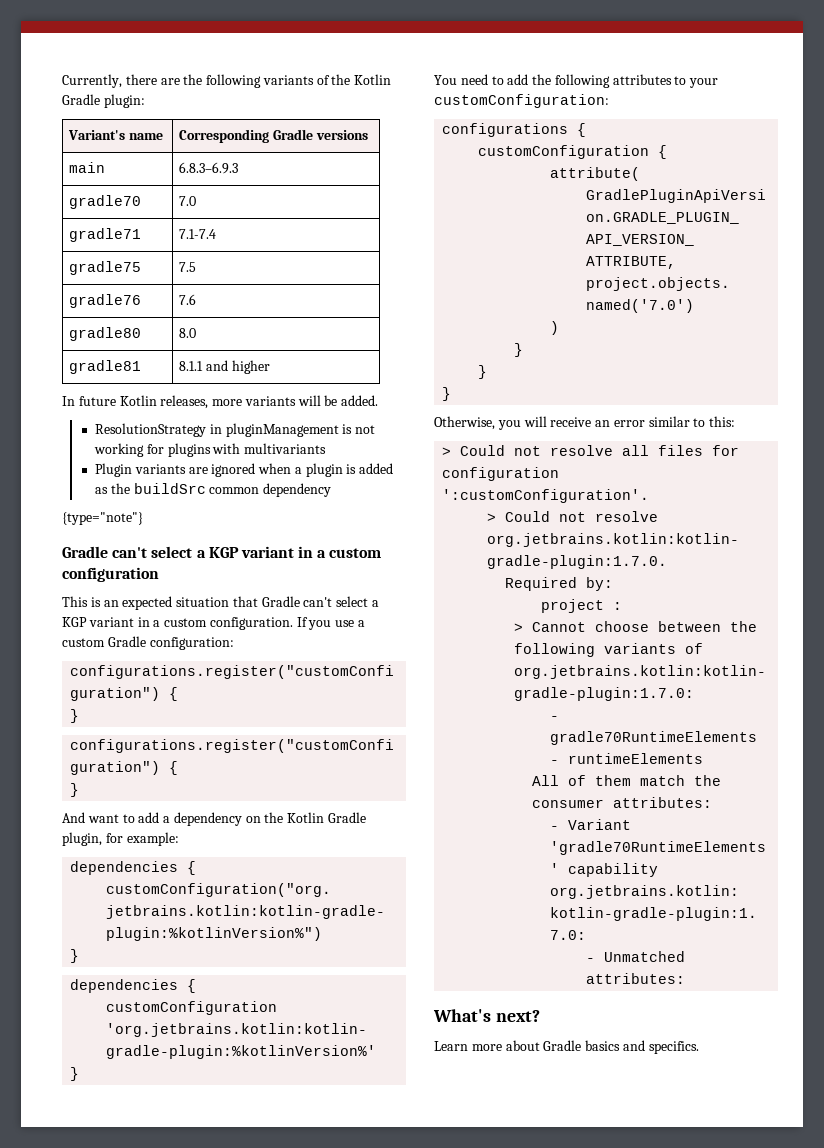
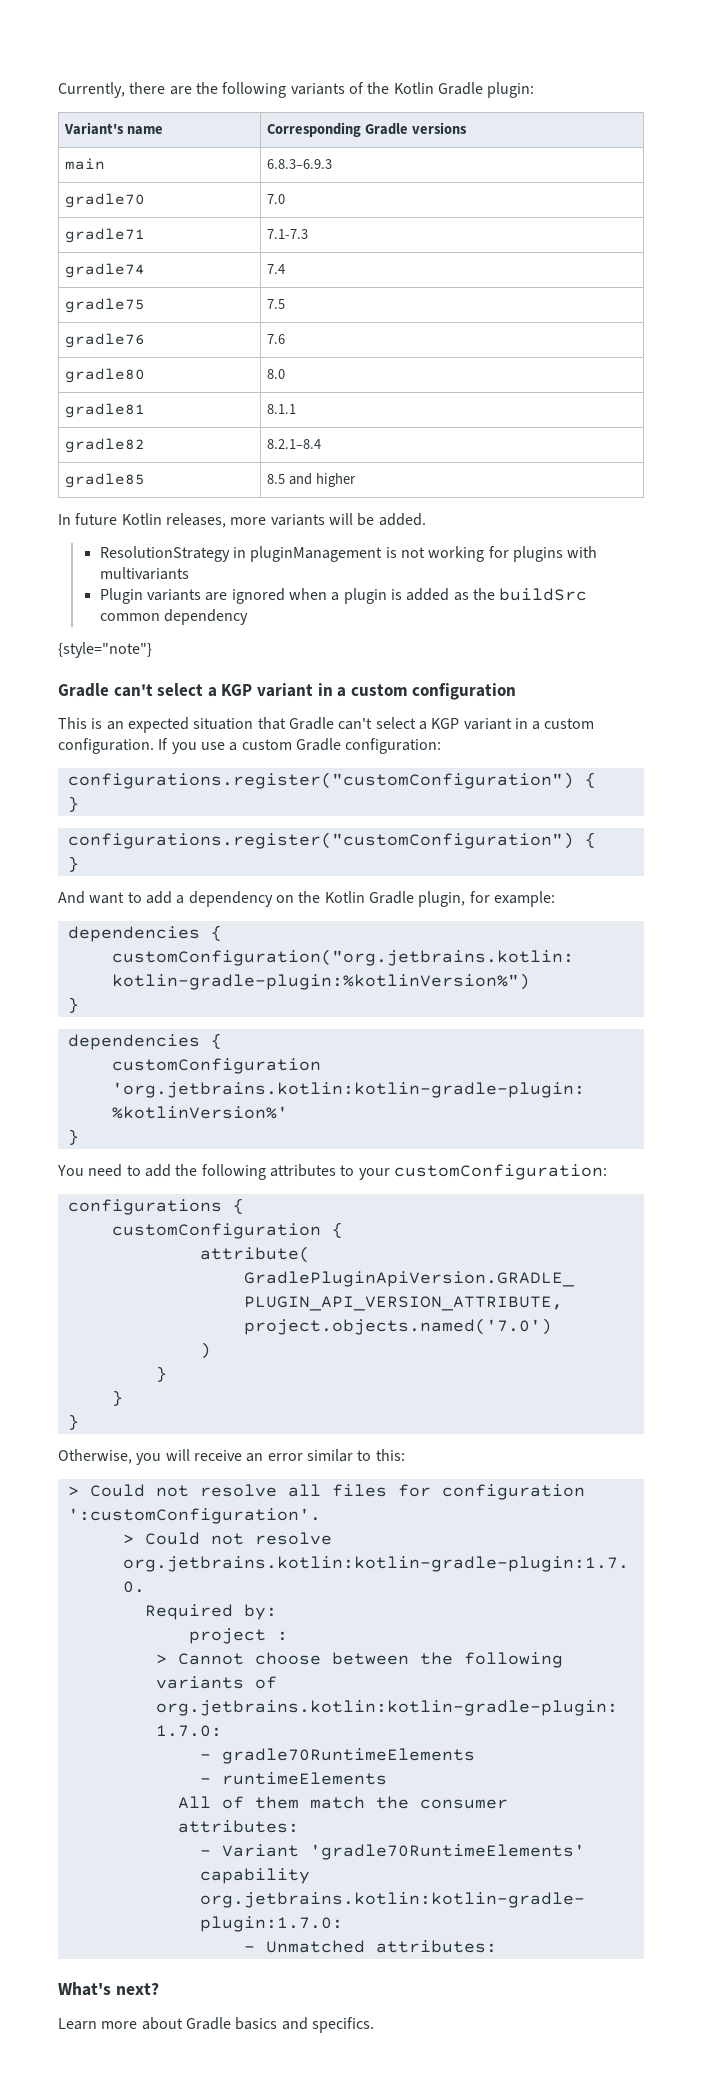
- gradle71 | 7.1-7.4
+ gradle71 | 7.1-7.3
+ gradle74 | 7.4
- gradle81 | 8.1.1 and higher
+ gradle81 | 8.1.1
+ gradle82 | 8.2.1–8.4
+ gradle85 | 8.5 and higher
- {type="note"}
+ {style="note"}

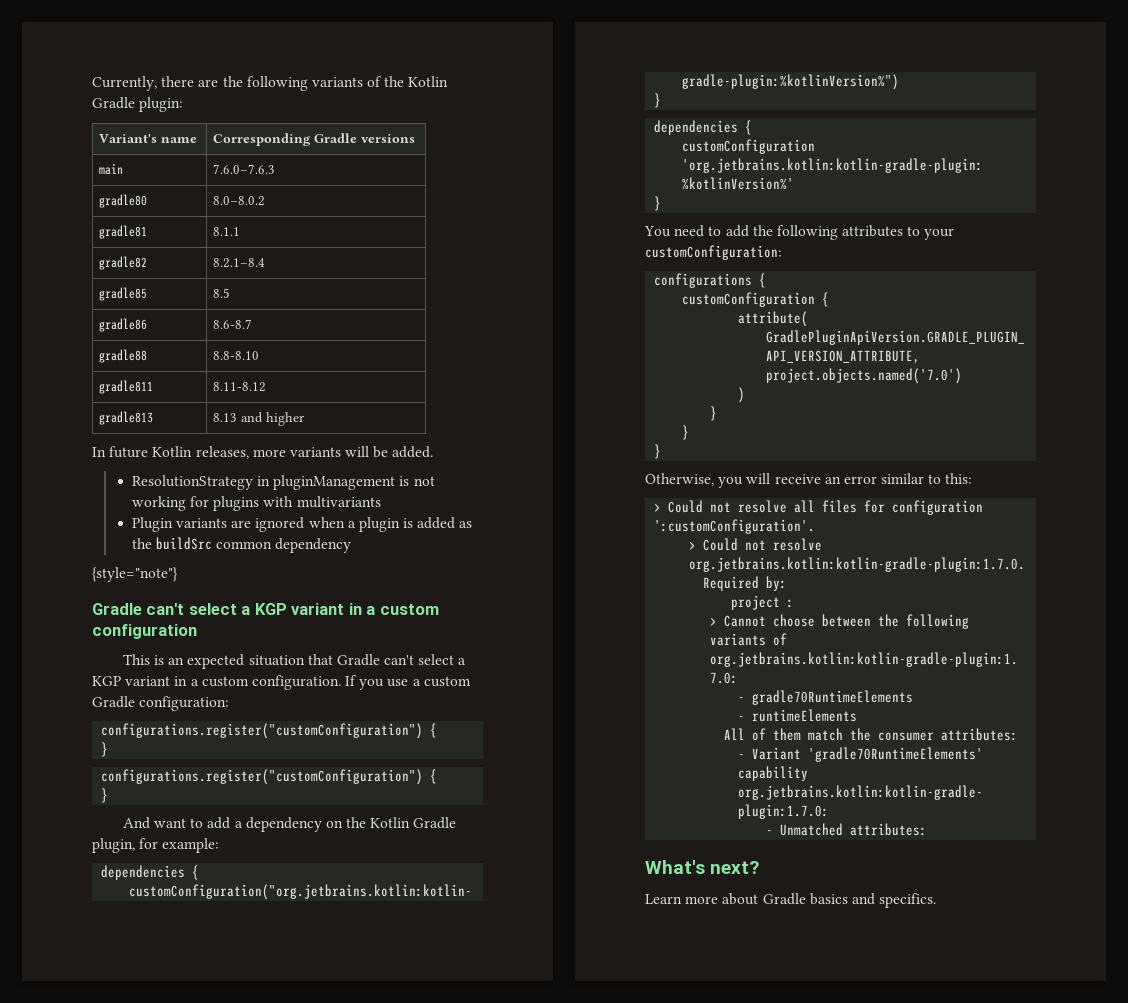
- main | 6.8.3–6.9.3
- gradle70 | 7.0
- gradle71 | 7.1-7.3
- gradle74 | 7.4
- gradle75 | 7.5
- gradle76 | 7.6
+ main | 7.6.0–7.6.3
- gradle80 | 8.0
+ gradle80 | 8.0–8.0.2
- gradle85 | 8.5 and higher
+ gradle85 | 8.5
+ gradle86 | 8.6-8.7
+ gradle88 | 8.8-8.10
+ gradle811 | 8.11-8.12
+ gradle813 | 8.13 and higher

